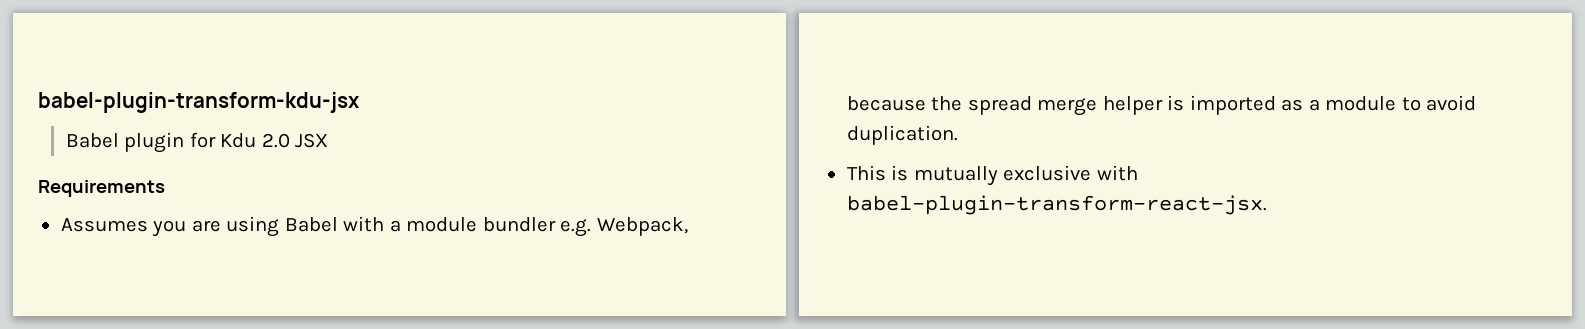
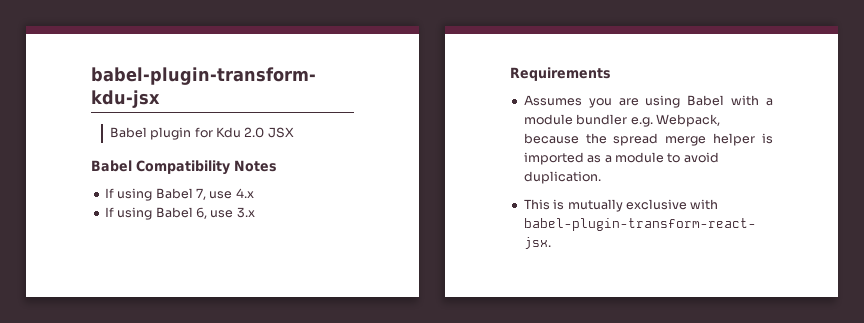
+ Babel Compatibility Notes
+ If using Babel 7, use 4.x
+ If using Babel 6, use 3.x

